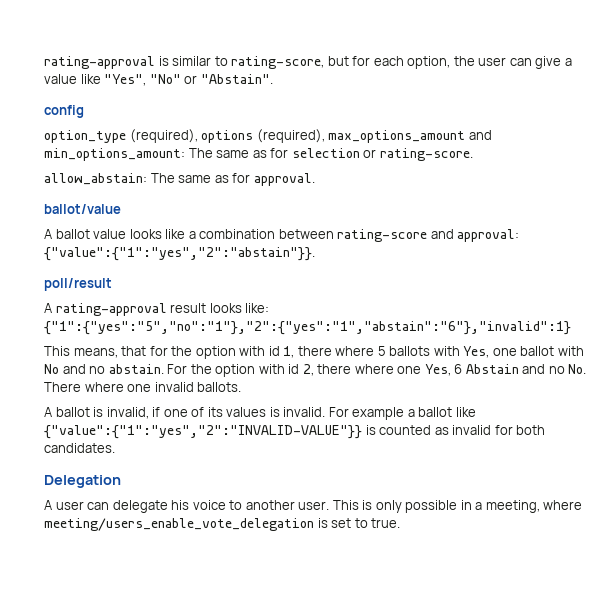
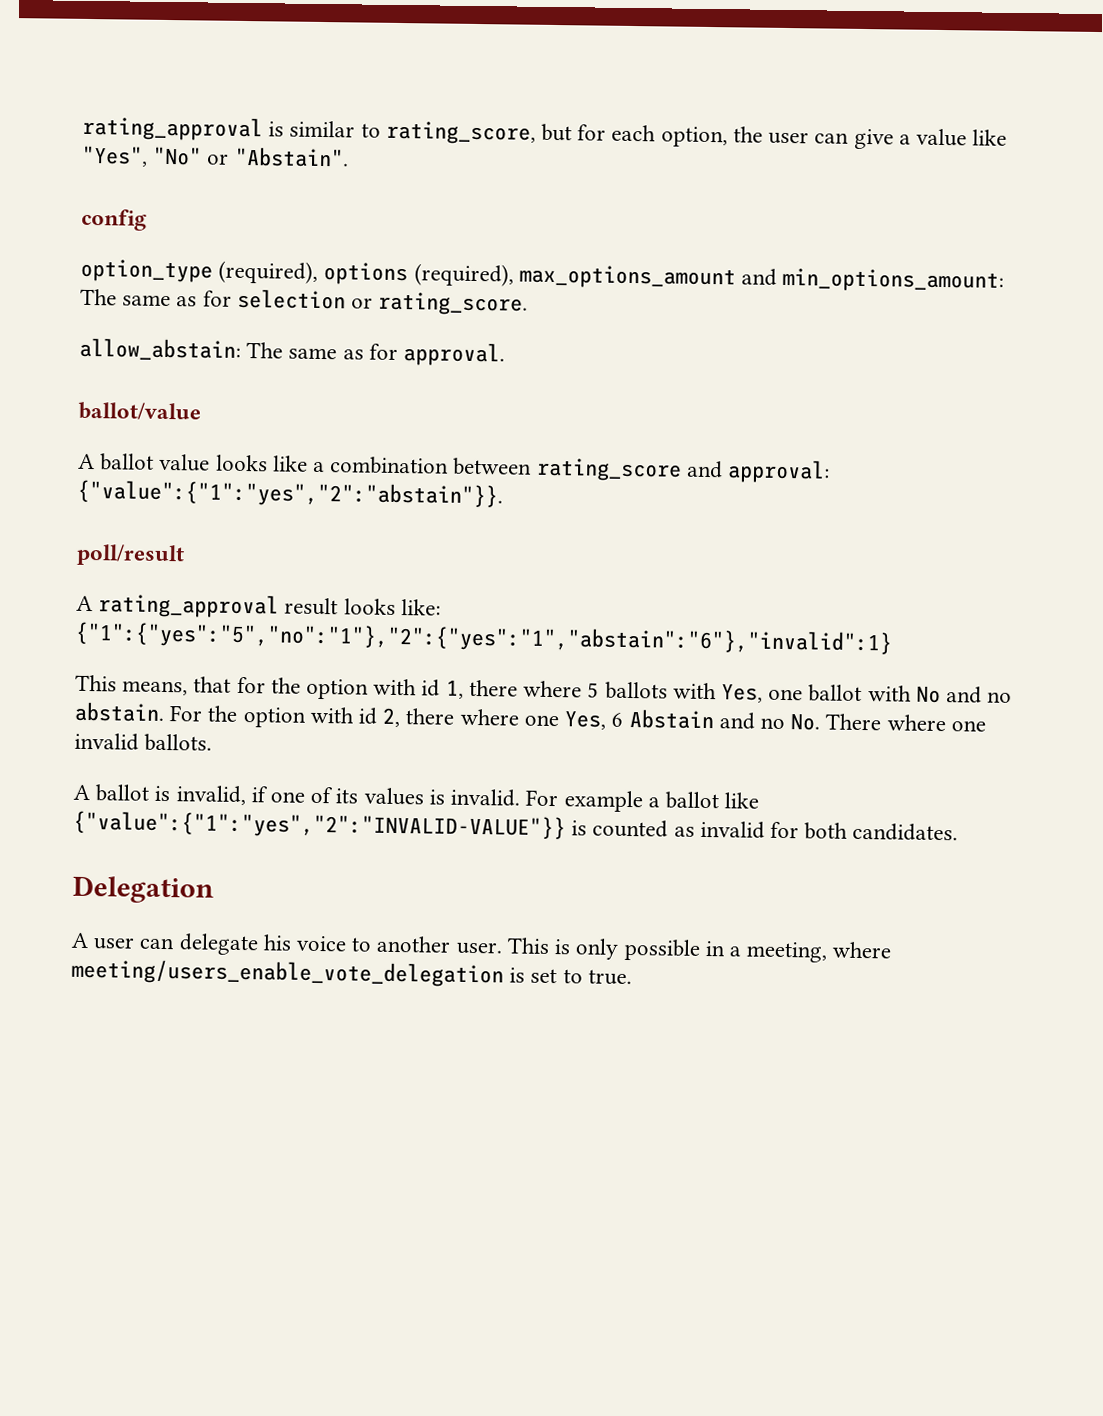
- rating-approval is similar to rating-score, but for each option, the user can give a value like "Yes", "No" or "Abstain".
+ rating_approval is similar to rating_score, but for each option, the user can give a value like "Yes", "No" or "Abstain".
- option_type (required), options (required), max_options_amount and min_options_amount: The same as for selection or rating-score.
+ option_type (required), options (required), max_options_amount and min_options_amount: The same as for selection or rating_score.
- A ballot value looks like a combination between rating-score and approval: {"value":{"1":"yes","2":"abstain"}}.
+ A ballot value looks like a combination between rating_score and approval: {"value":{"1":"yes","2":"abstain"}}.
- A rating-approval result looks like: {"1":{"yes":"5","no":"1"},"2":{"yes":"1","abstain":"6"},"invalid":1}
+ A rating_approval result looks like: {"1":{"yes":"5","no":"1"},"2":{"yes":"1","abstain":"6"},"invalid":1}

